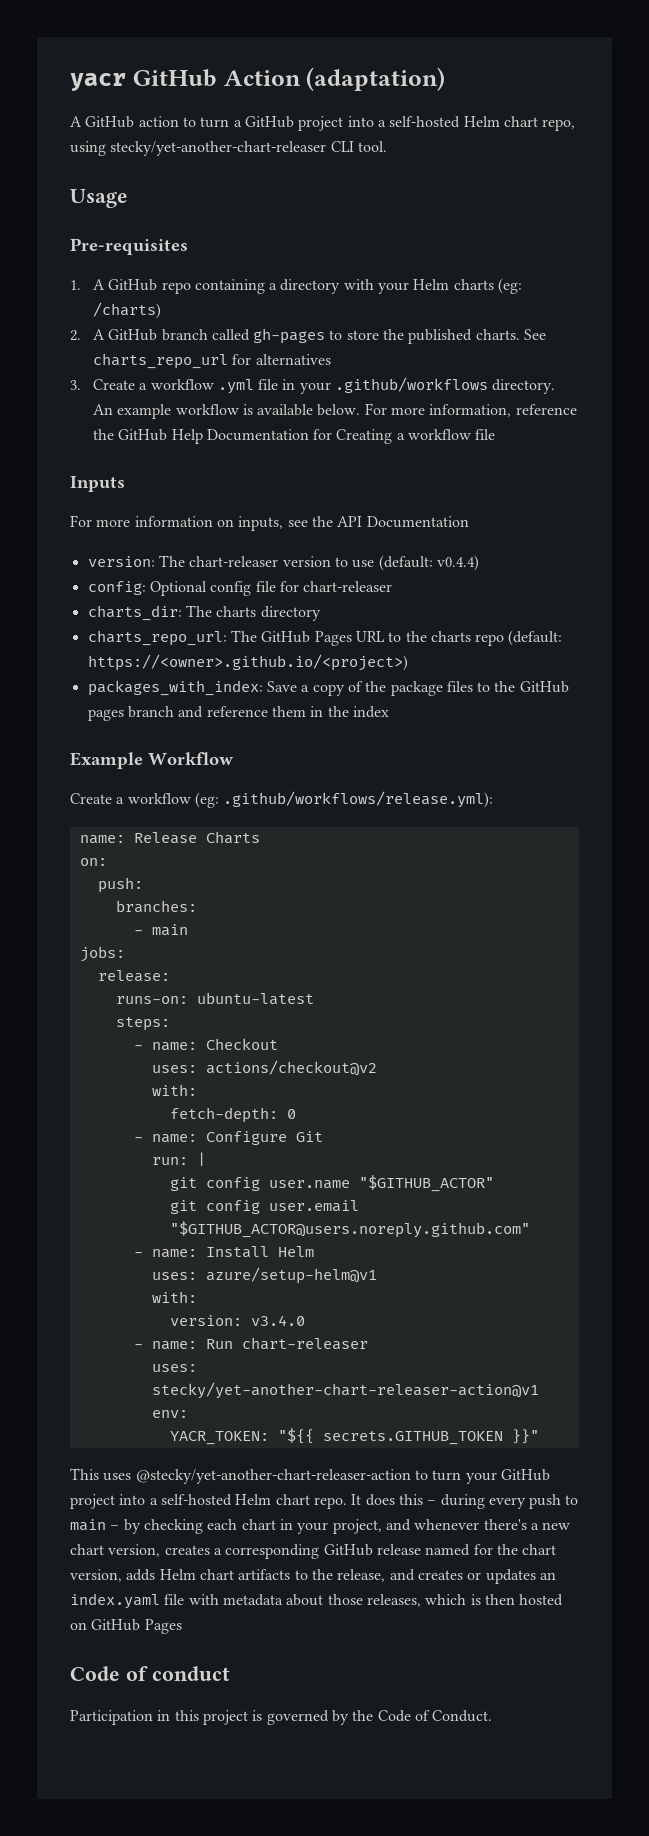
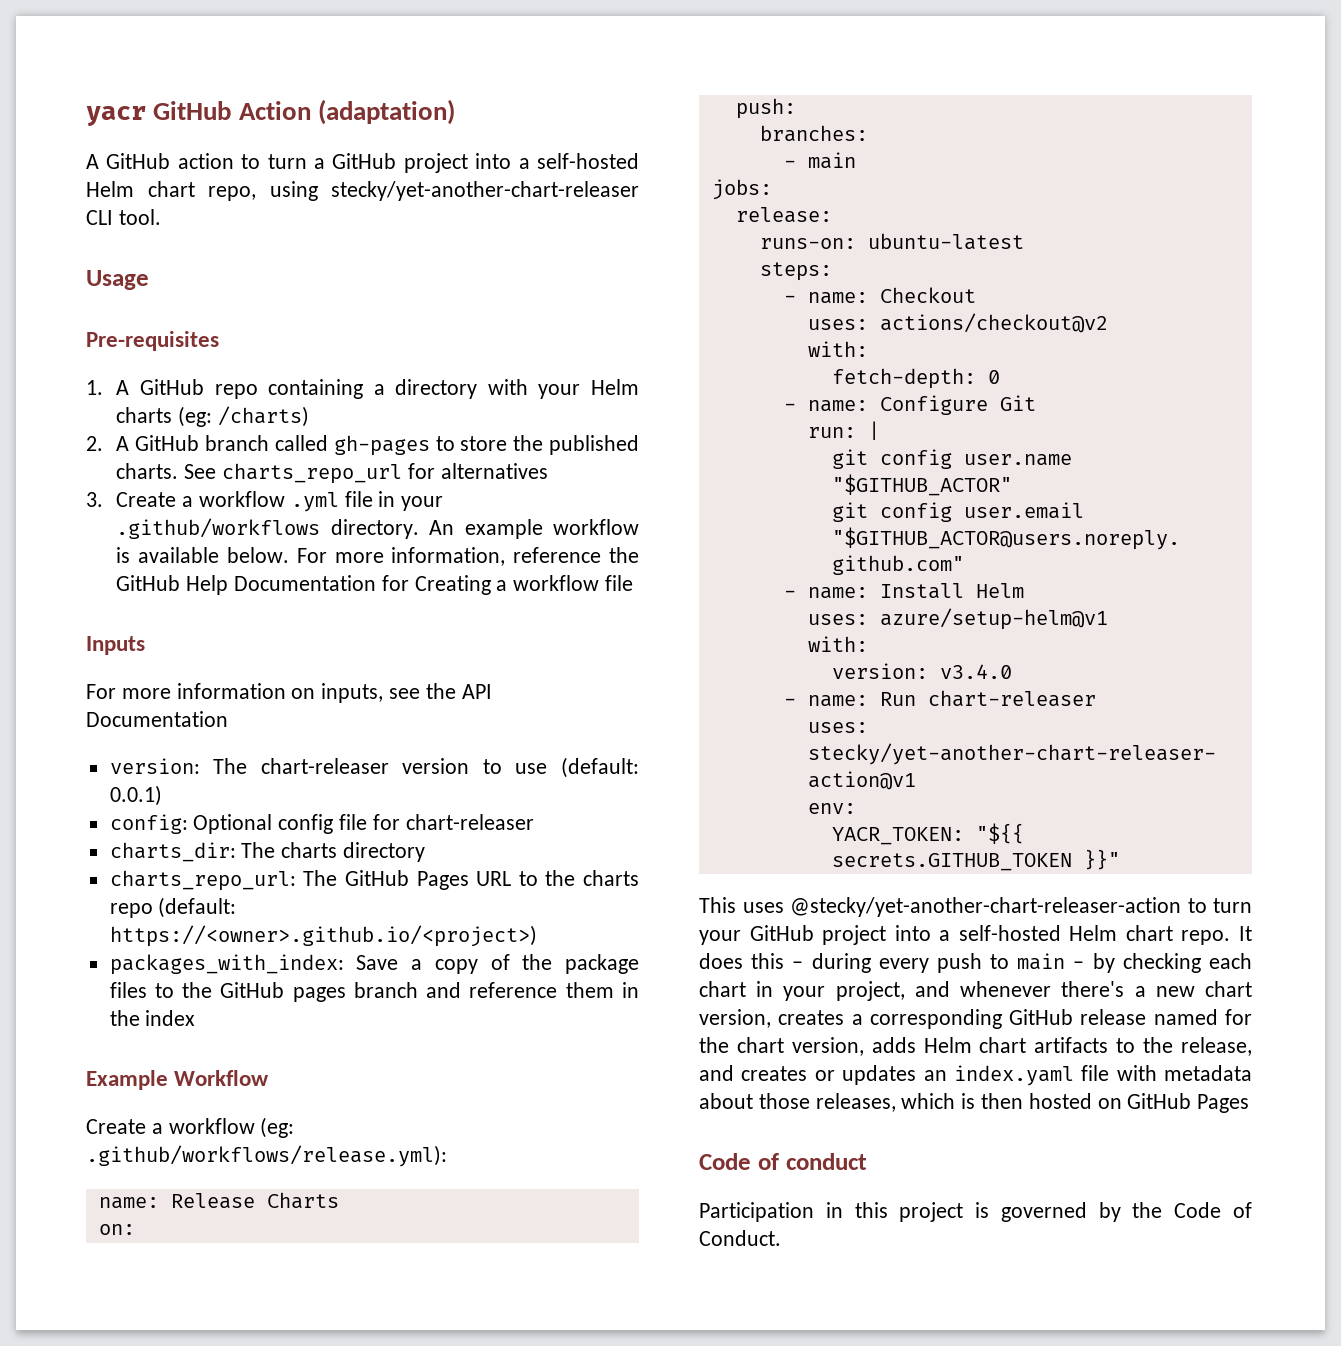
- version: The chart-releaser version to use (default: v0.4.4)
+ version: The chart-releaser version to use (default: 0.0.1)

